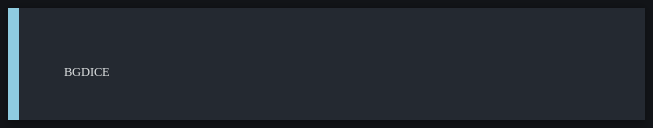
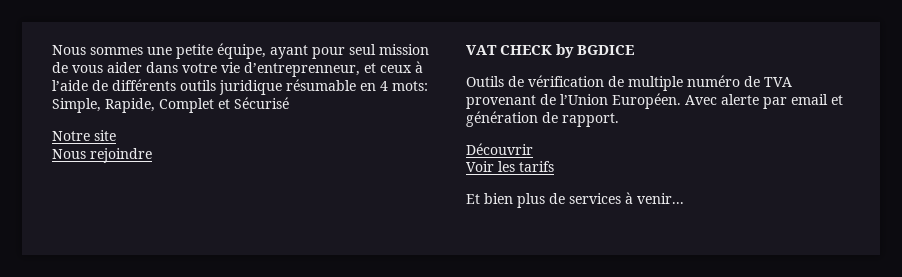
- BGDICE
+ Nous sommes une petite équipe, ayant pour seul mission de vous aider dans votre vie d’entreprenneur, et ceux à l’aide de différents outils juridique résumable en 4 mots: Simple, Rapide, Complet et Sécurisé
+ Notre site
+ Nous rejoindre
+ VAT CHECK by BGDICE
+ Outils de vérification de multiple numéro de TVA provenant de l’Union Européen. Avec alerte par email et génération de rapport.
+ Découvrir
+ Voir les tarifs
+ Et bien plus de services à venir...

